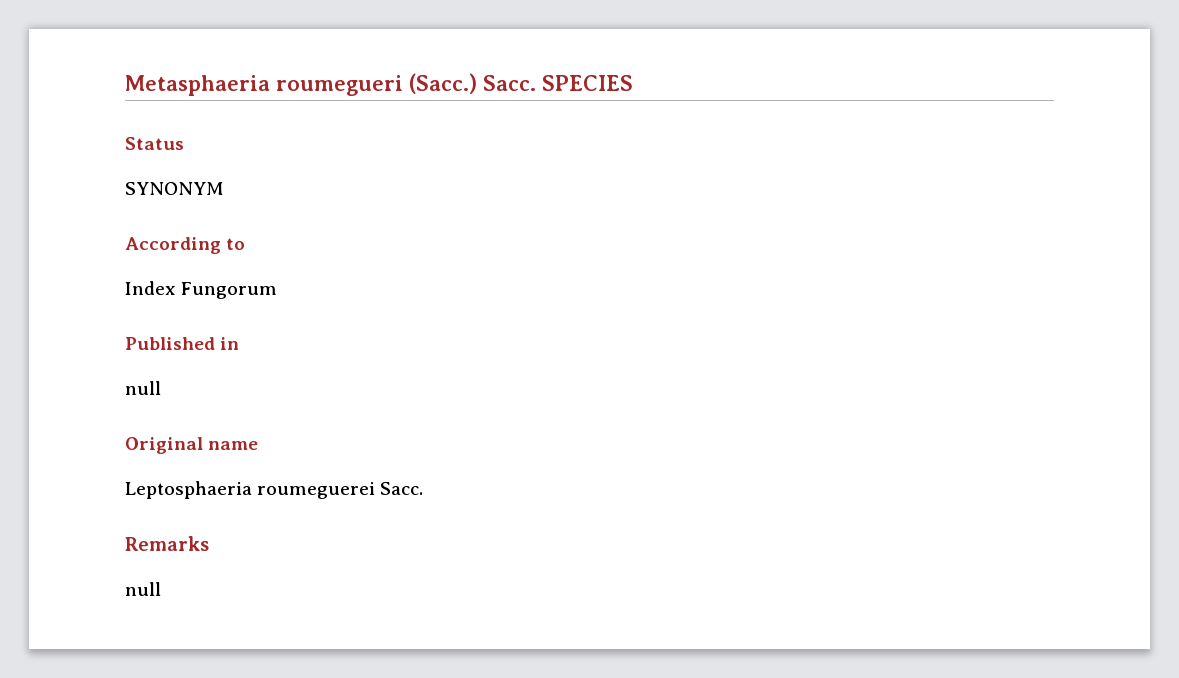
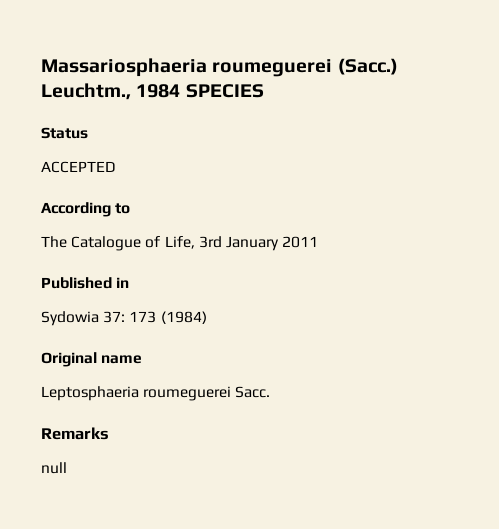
- Metasphaeria roumegueri (Sacc.) Sacc. SPECIES
+ Massariosphaeria roumeguerei (Sacc.) Leuchtm., 1984 SPECIES
- SYNONYM
+ ACCEPTED
- Index Fungorum
+ The Catalogue of Life, 3rd January 2011
  Published in
- null
+ Sydowia 37: 173 (1984)

